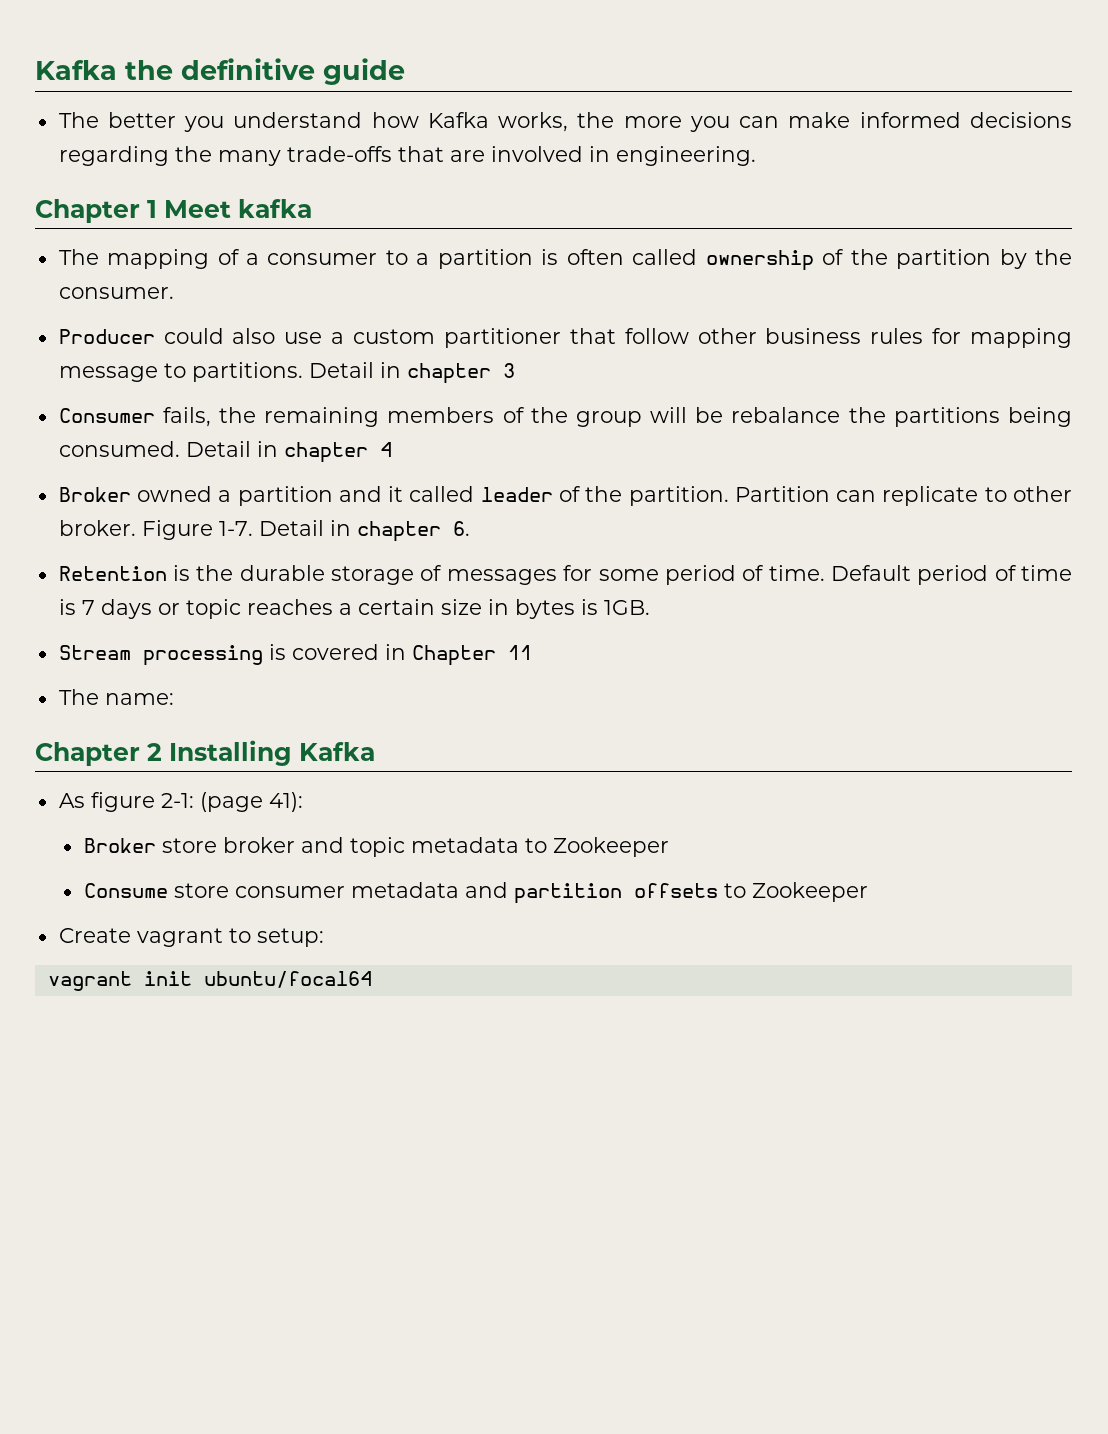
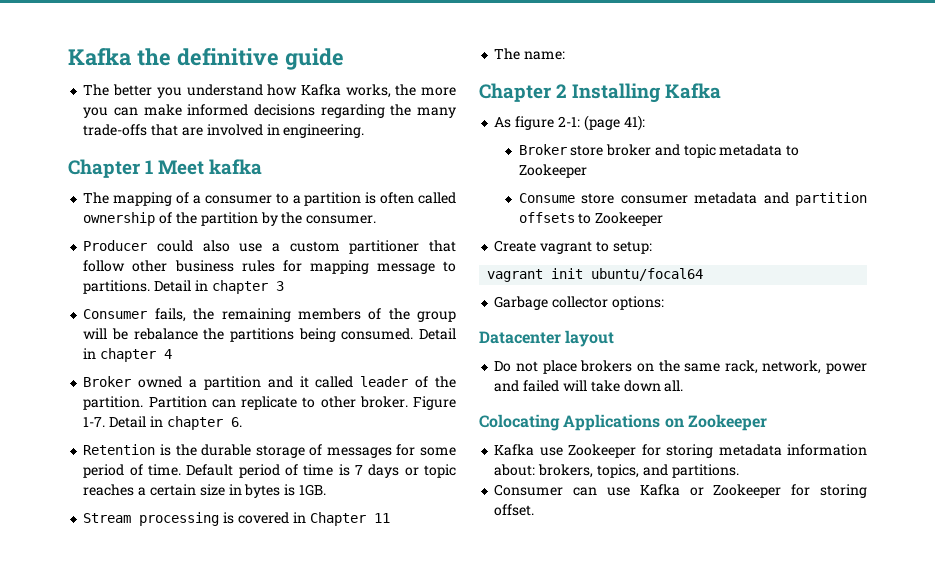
+ Garbage collector options:
+ Datacenter layout
+ Do not place brokers on the same rack, network, power and failed will take down all.
+ Colocating Applications on Zookeeper
+ Kafka use Zookeeper for storing metadata information about: brokers, topics, and partitions.
+ Consumer can use Kafka or Zookeeper for storing offset.

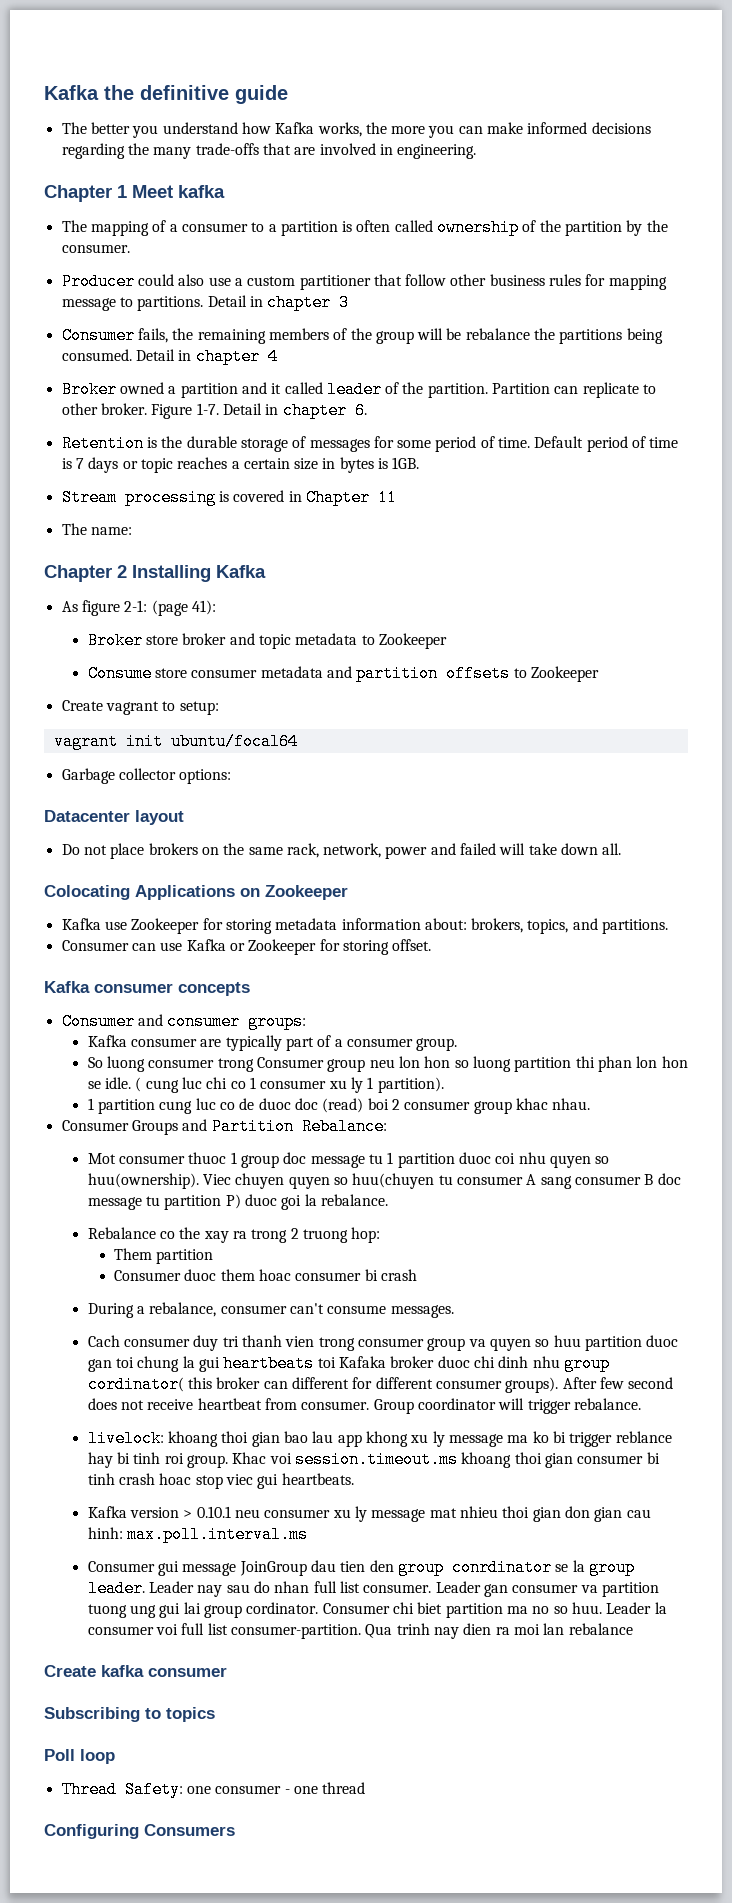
+ Kafka consumer concepts
+ Consumer and consumer groups:
+ Kafka consumer are typically part of a consumer group.
+ So luong consumer trong Consumer group neu lon hon so luong partition thi phan lon hon se idle. ( cung luc chi co 1 consumer xu ly 1 partition).
+ 1 partition cung luc co de duoc doc (read) boi 2 consumer group khac nhau.
+ Consumer Groups and Partition Rebalance:
+ Mot consumer thuoc 1 group doc message tu 1 partition duoc coi nhu quyen so huu(ownership). Viec chuyen quyen so huu(chuyen tu consumer A sang consumer B doc message tu partition P) duoc goi la rebalance.
+ Rebalance co the xay ra trong 2 truong hop:
+ Them partition
+ Consumer duoc them hoac consumer bi crash
+ During a rebalance, consumer can't consume messages.
+ Cach consumer duy tri thanh vien trong consumer group va quyen so huu partition duoc gan toi chung la gui heartbeats toi Kafaka broker duoc chi dinh nhu group cordinator( this broker can different for different consumer groups). After few second does not receive heartbeat from consumer. Group coordinator will trigger rebalance.
+ livelock: khoang thoi gian bao lau app khong xu ly message ma ko bi trigger reblance hay bi tinh roi group. Khac voi session.timeout.ms khoang thoi gian consumer bi tinh crash hoac stop viec gui heartbeats.
+ Kafka version > 0.10.1 neu consumer xu ly message mat nhieu thoi gian don gian cau hinh: max.poll.interval.ms
+ Consumer gui message JoinGroup dau tien den group conrdinator se la group leader. Leader nay sau do nhan full list consumer. Leader gan consumer va partition tuong ung gui lai group cordinator. Consumer chi biet partition ma no so huu. Leader la consumer voi full list consumer-partition. Qua trinh nay dien ra moi lan rebalance
+ Create kafka consumer
+ Subscribing to topics
+ Poll loop
+ Thread Safety: one consumer - one thread
+ Configuring Consumers

